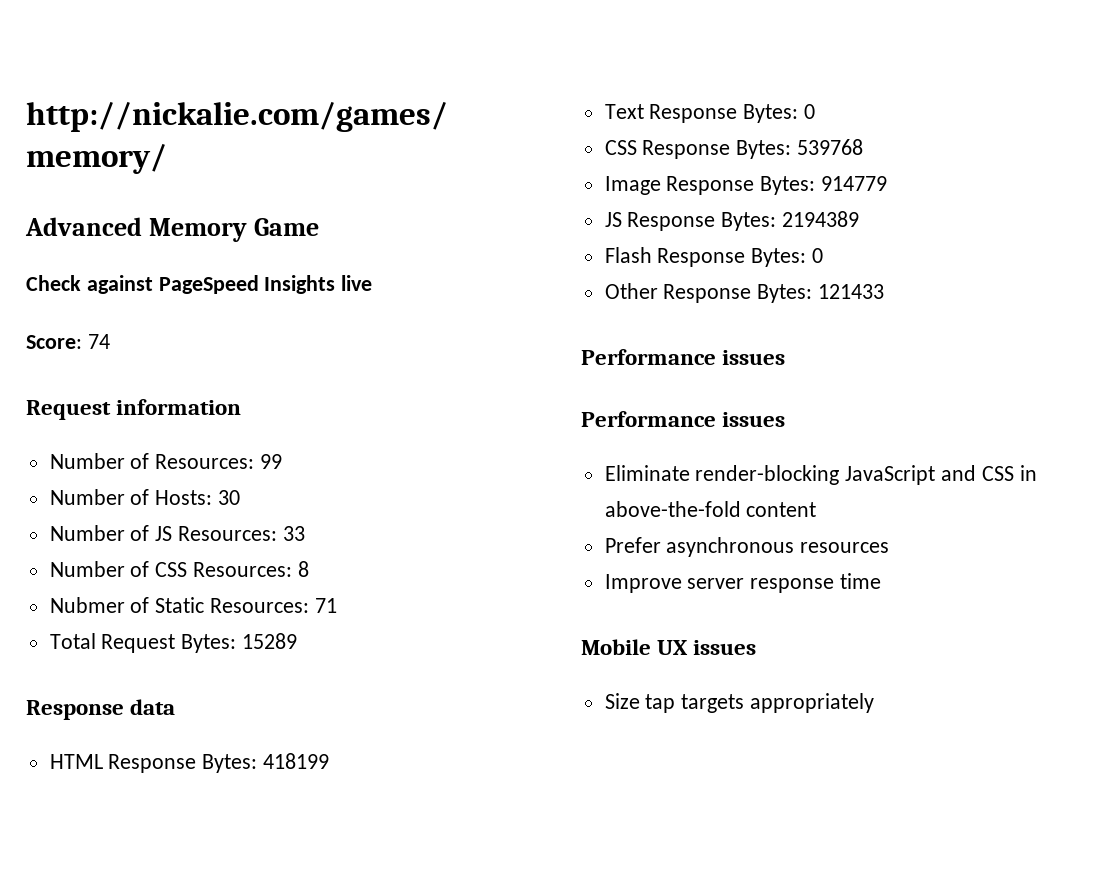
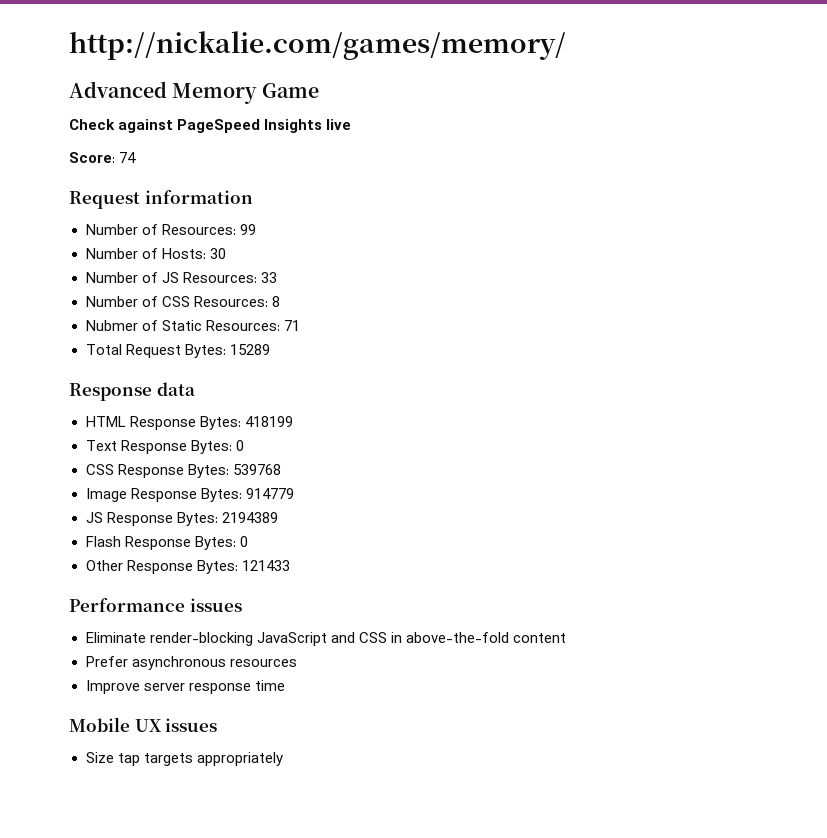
  Other Response Bytes: 121433
- Performance issues

